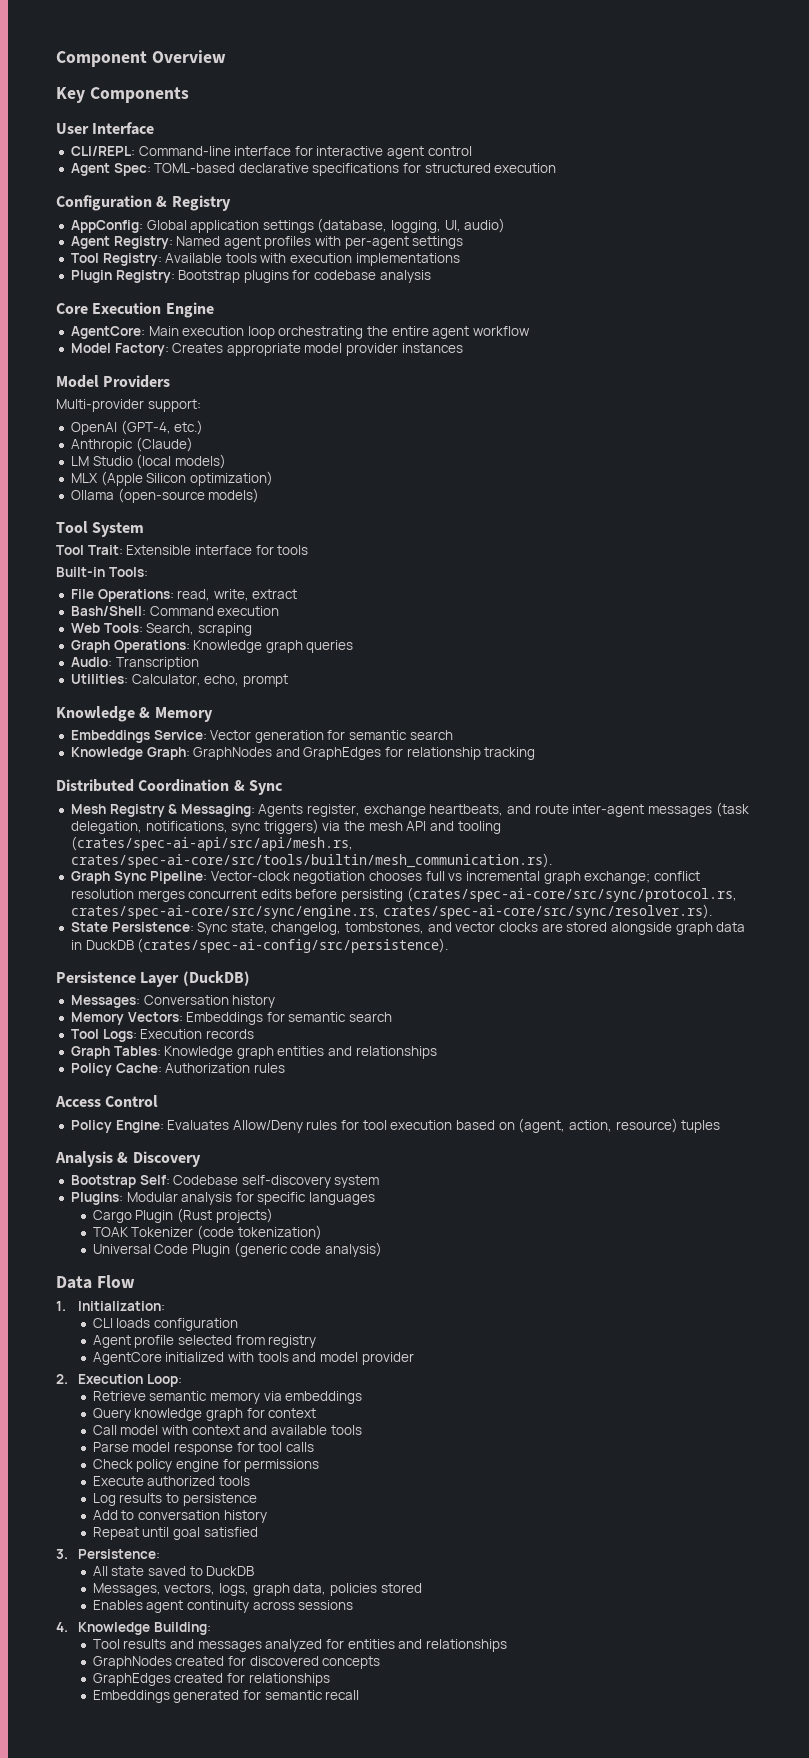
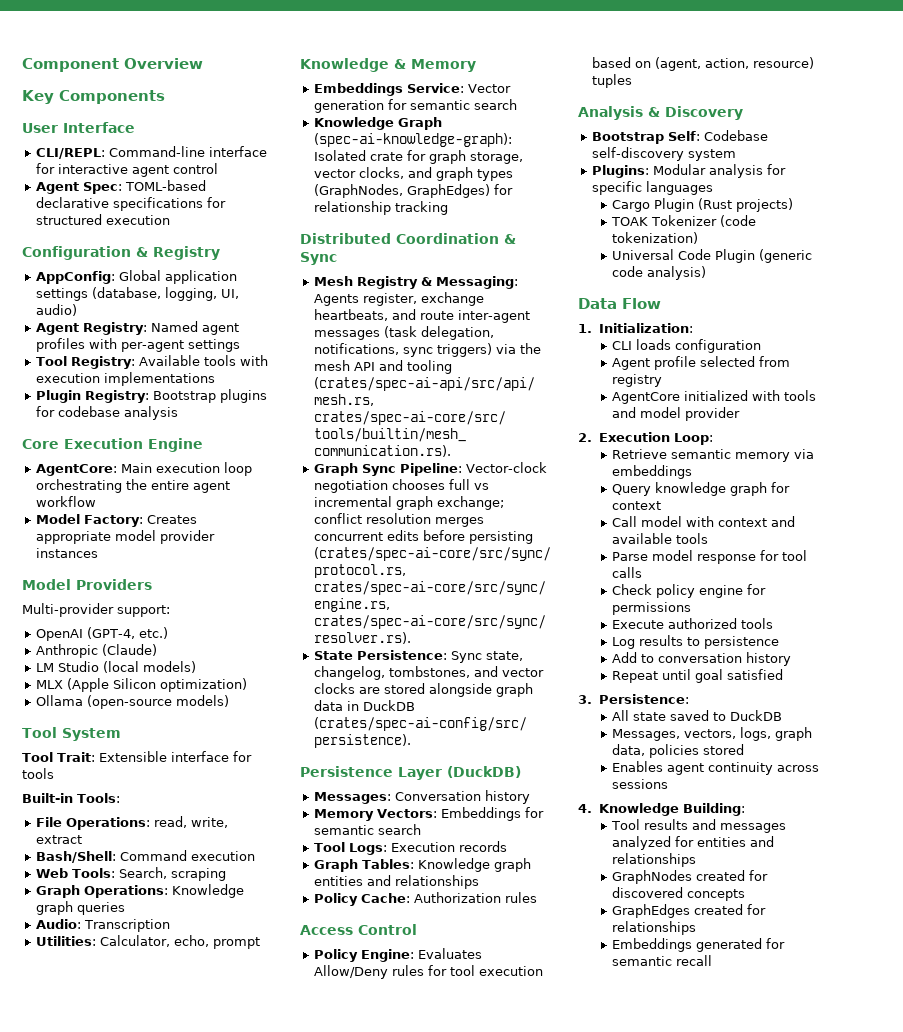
- Knowledge Graph: GraphNodes and GraphEdges for relationship tracking
+ Knowledge Graph (spec-ai-knowledge-graph): Isolated crate for graph storage, vector clocks, and graph types (GraphNodes, GraphEdges) for relationship tracking

